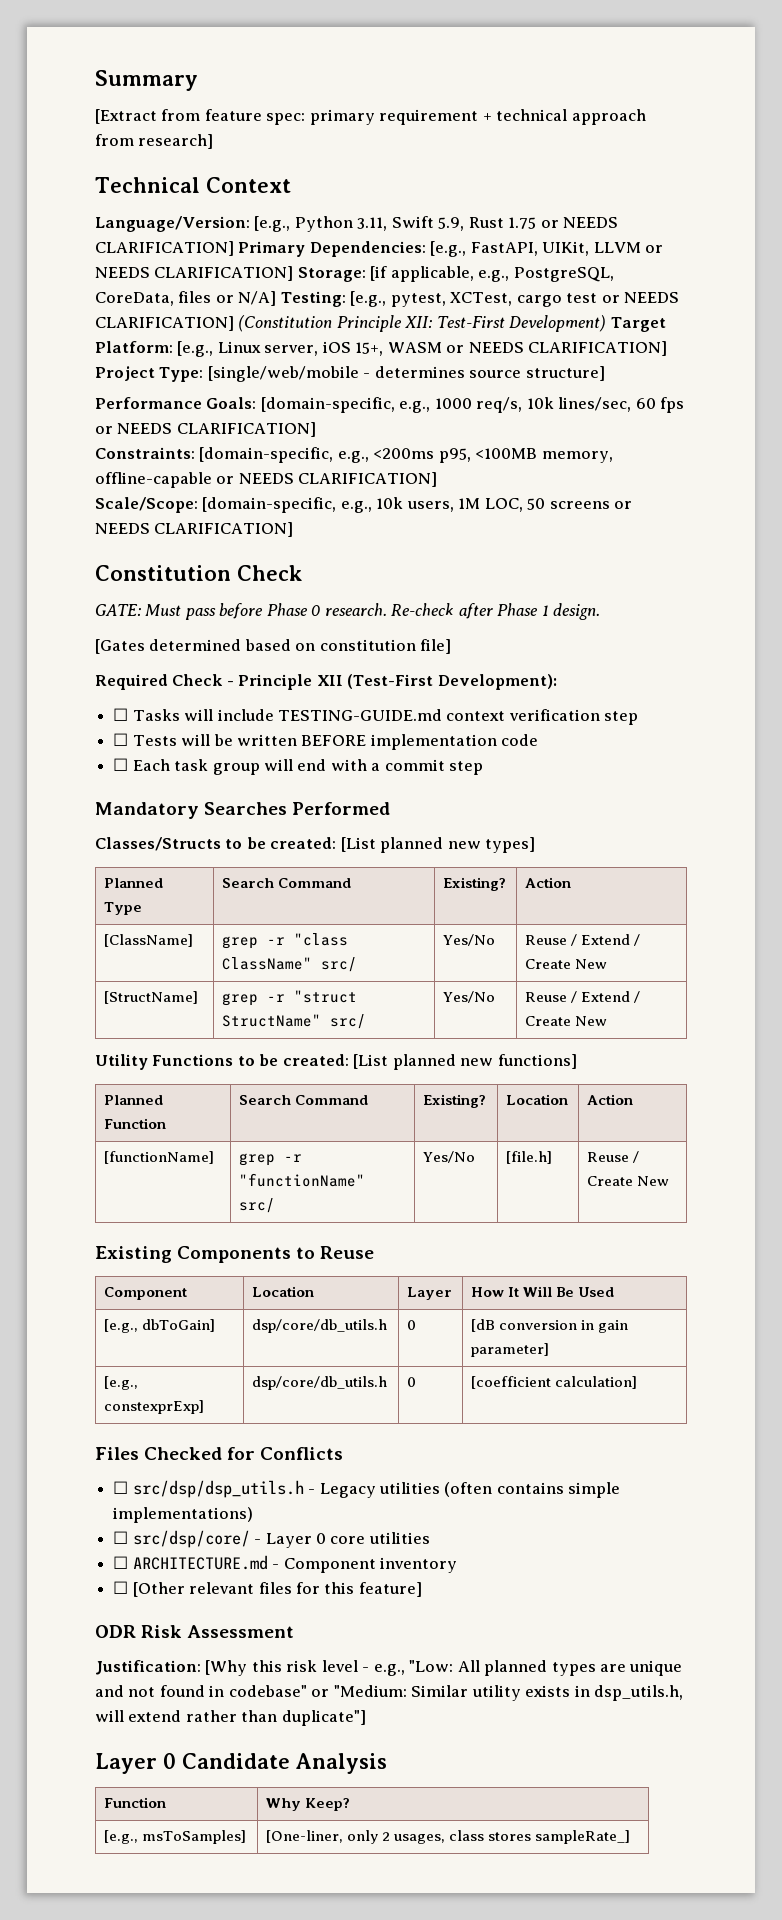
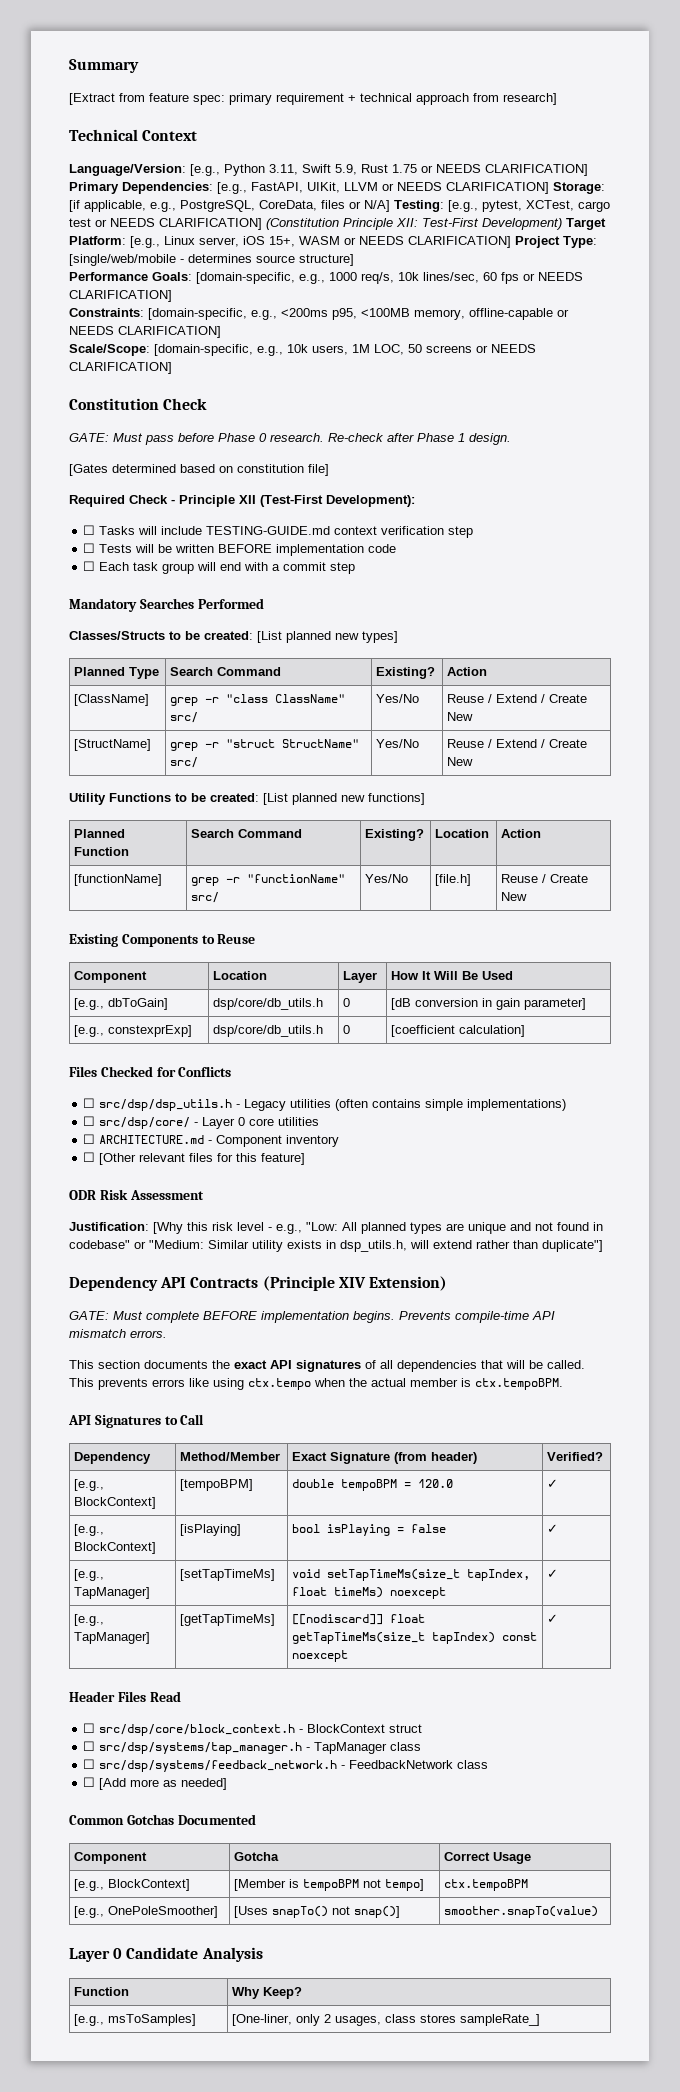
+ Dependency API Contracts (Principle XIV Extension)
+ GATE: Must complete BEFORE implementation begins. Prevents compile-time API mismatch errors.
+ This section documents the exact API signatures of all dependencies that will be called. This prevents errors like using ctx.tempo when the actual member is ctx.tempoBPM.
+ API Signatures to Call
+ Dependency | Method/Member | Exact Signature (from header) | Verified?
+ [e.g., BlockContext] | [tempoBPM] | double tempoBPM = 120.0 | ✓
+ [e.g., BlockContext] | [isPlaying] | bool isPlaying = false | ✓
+ [e.g., TapManager] | [setTapTimeMs] | void setTapTimeMs(size_t tapIndex, float timeMs) noexcept | ✓
+ [e.g., TapManager] | [getTapTimeMs] | [[nodiscard]] float getTapTimeMs(size_t tapIndex) const noexcept | ✓
+ Header Files Read
+ ☐ src/dsp/core/block_context.h - BlockContext struct
+ ☐ src/dsp/systems/tap_manager.h - TapManager class
+ ☐ src/dsp/systems/feedback_network.h - FeedbackNetwork class
+ ☐ [Add more as needed]
+ Common Gotchas Documented
+ Component | Gotcha | Correct Usage
+ [e.g., BlockContext] | [Member is tempoBPM not tempo] | ctx.tempoBPM
+ [e.g., OnePoleSmoother] | [Uses snapTo() not snap()] | smoother.snapTo(value)

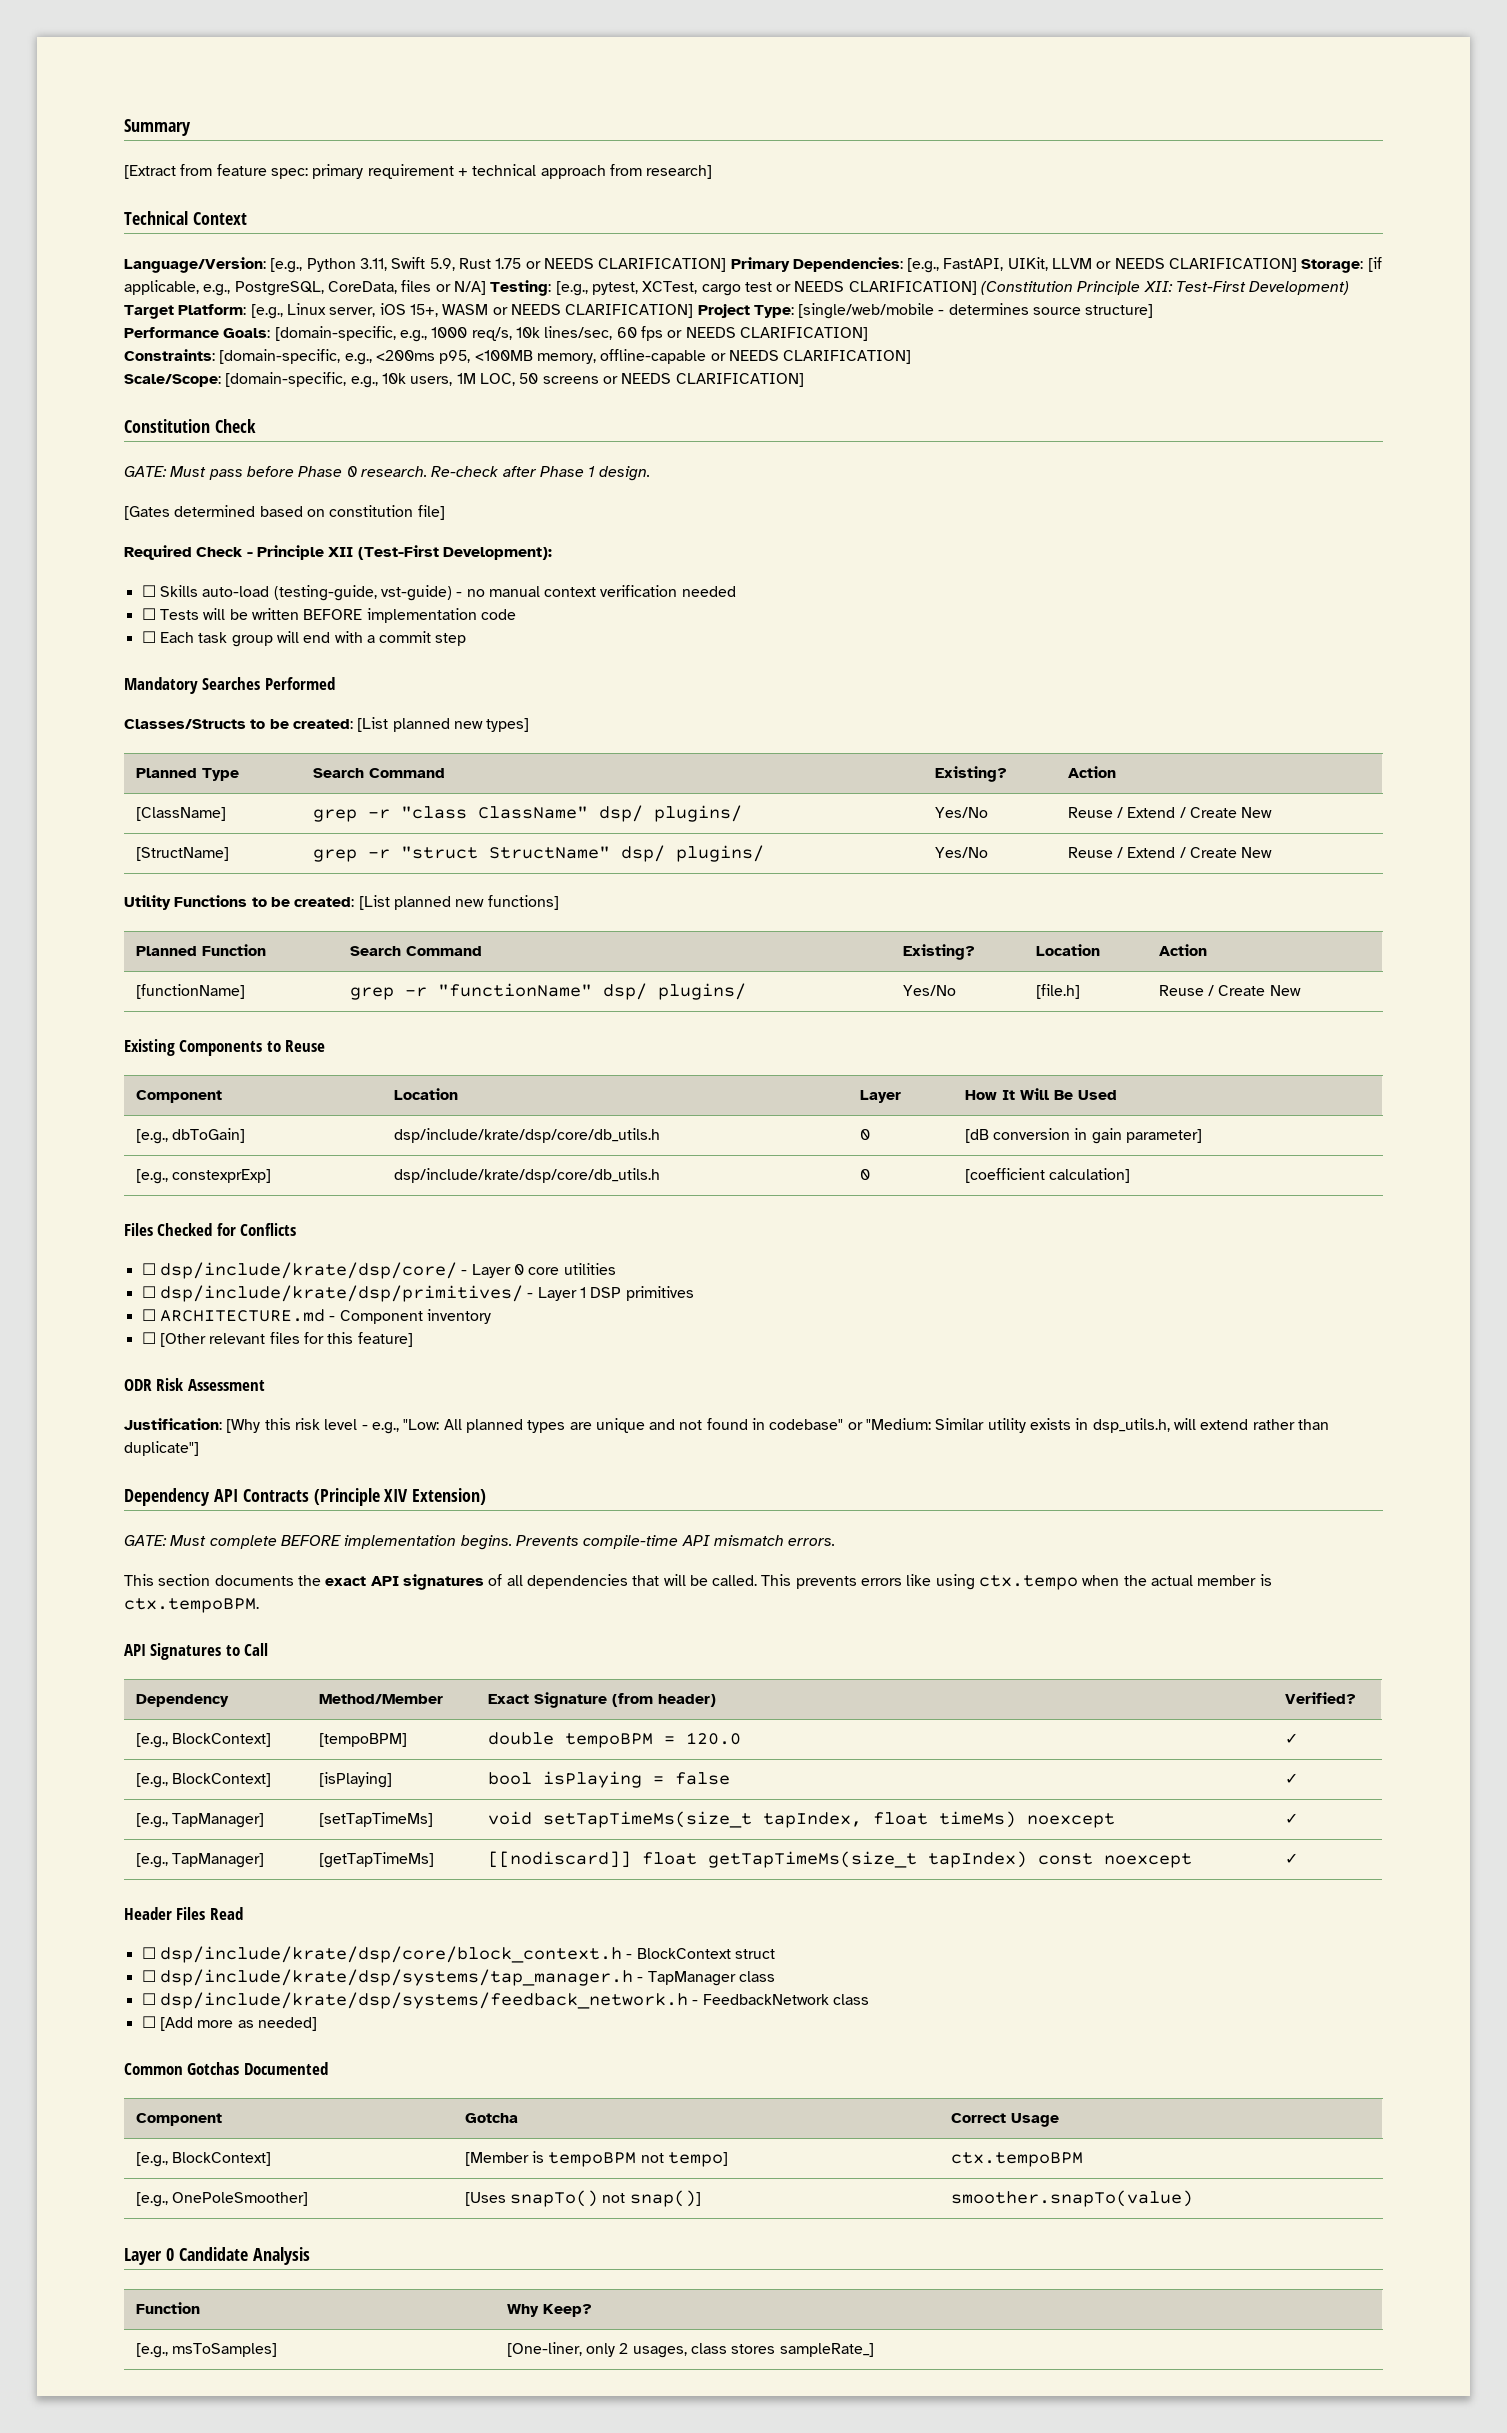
- ☐ Tasks will include TESTING-GUIDE.md context verification step
+ ☐ Skills auto-load (testing-guide, vst-guide) - no manual context verification needed
- [ClassName] | grep -r "class ClassName" src/ | Yes/No | Reuse / Extend / Create New
+ [ClassName] | grep -r "class ClassName" dsp/ plugins/ | Yes/No | Reuse / Extend / Create New
- [StructName] | grep -r "struct StructName" src/ | Yes/No | Reuse / Extend / Create New
+ [StructName] | grep -r "struct StructName" dsp/ plugins/ | Yes/No | Reuse / Extend / Create New
- [functionName] | grep -r "functionName" src/ | Yes/No | [file.h] | Reuse / Create New
+ [functionName] | grep -r "functionName" dsp/ plugins/ | Yes/No | [file.h] | Reuse / Create New
- [e.g., dbToGain] | dsp/core/db_utils.h | 0 | [dB conversion in gain parameter]
+ [e.g., dbToGain] | dsp/include/krate/dsp/core/db_utils.h | 0 | [dB conversion in gain parameter]
- [e.g., constexprExp] | dsp/core/db_utils.h | 0 | [coefficient calculation]
+ [e.g., constexprExp] | dsp/include/krate/dsp/core/db_utils.h | 0 | [coefficient calculation]
- ☐ src/dsp/dsp_utils.h - Legacy utilities (often contains simple implementations)
- ☐ src/dsp/core/ - Layer 0 core utilities
+ ☐ dsp/include/krate/dsp/core/ - Layer 0 core utilities
+ ☐ dsp/include/krate/dsp/primitives/ - Layer 1 DSP primitives
- ☐ src/dsp/core/block_context.h - BlockContext struct
+ ☐ dsp/include/krate/dsp/core/block_context.h - BlockContext struct
- ☐ src/dsp/systems/tap_manager.h - TapManager class
+ ☐ dsp/include/krate/dsp/systems/tap_manager.h - TapManager class
- ☐ src/dsp/systems/feedback_network.h - FeedbackNetwork class
+ ☐ dsp/include/krate/dsp/systems/feedback_network.h - FeedbackNetwork class

